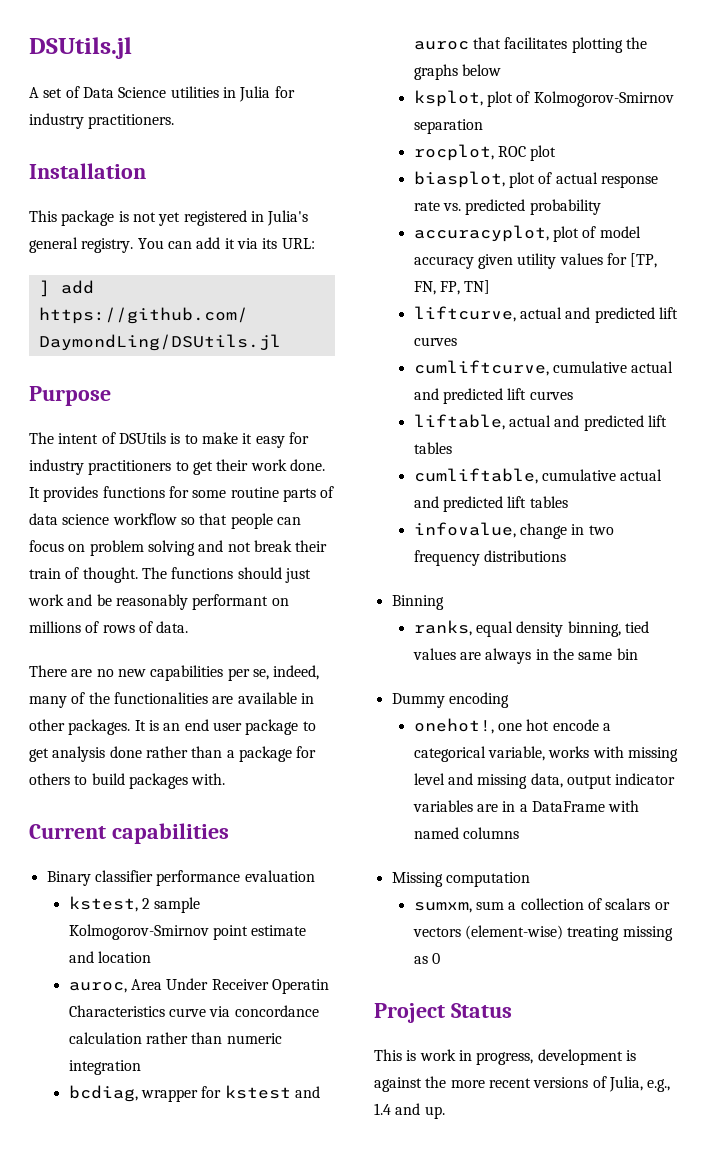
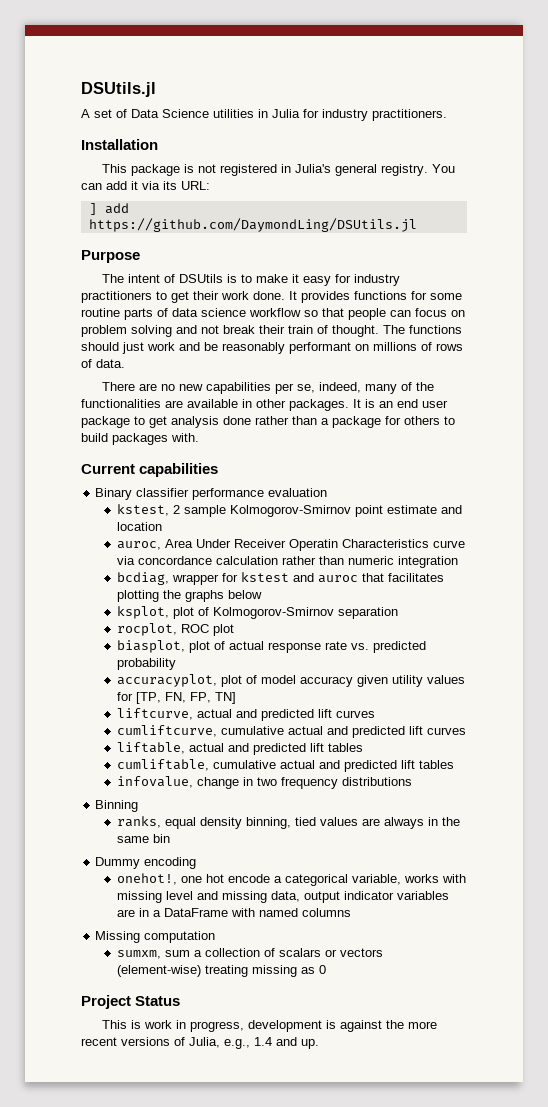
- This package is not yet registered in Julia's general registry.
+ This package is not registered in Julia's general registry.

